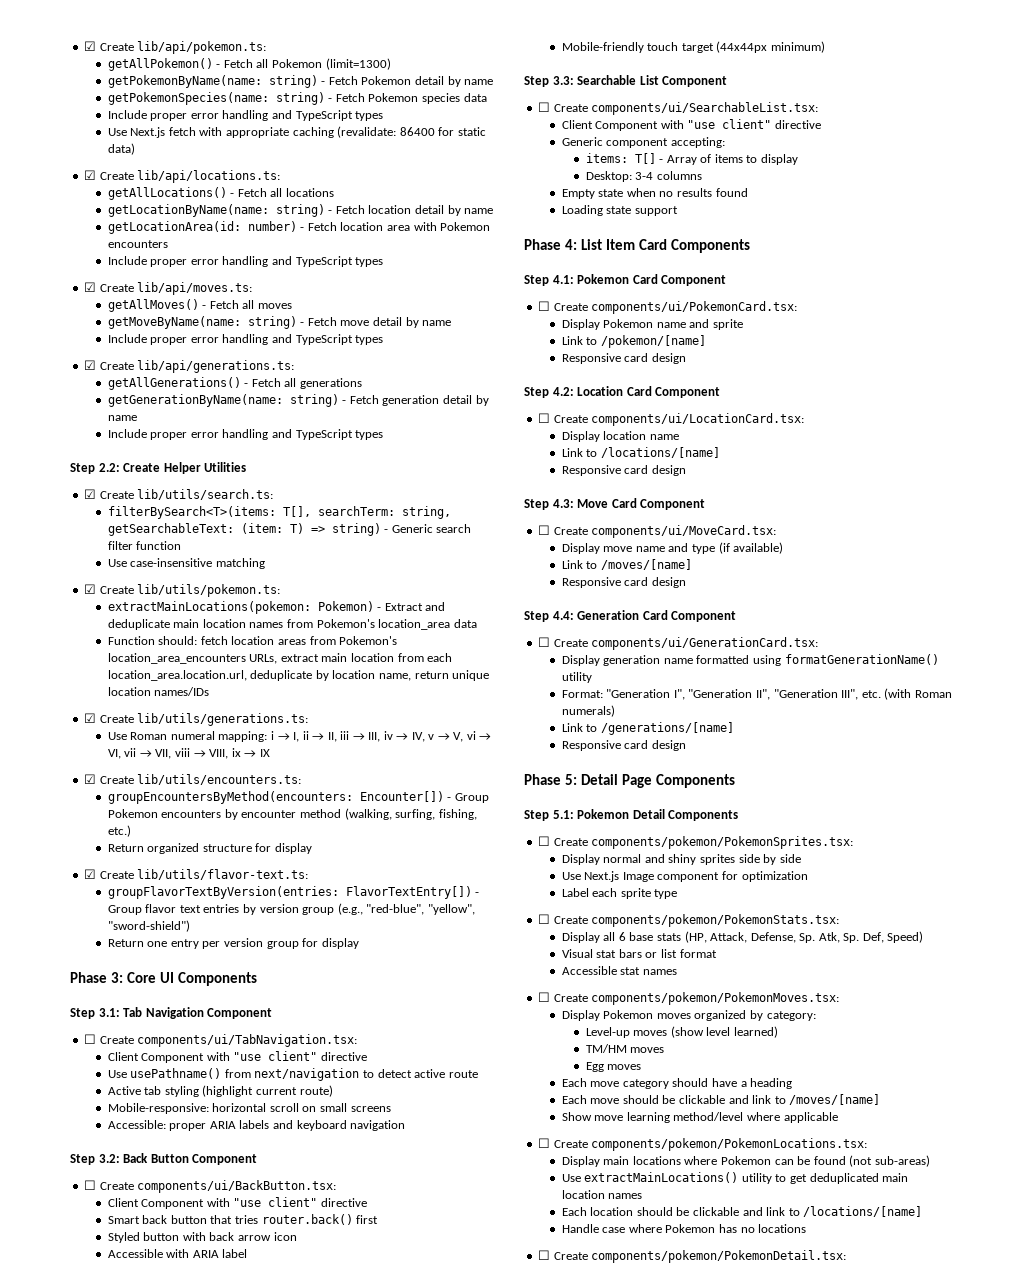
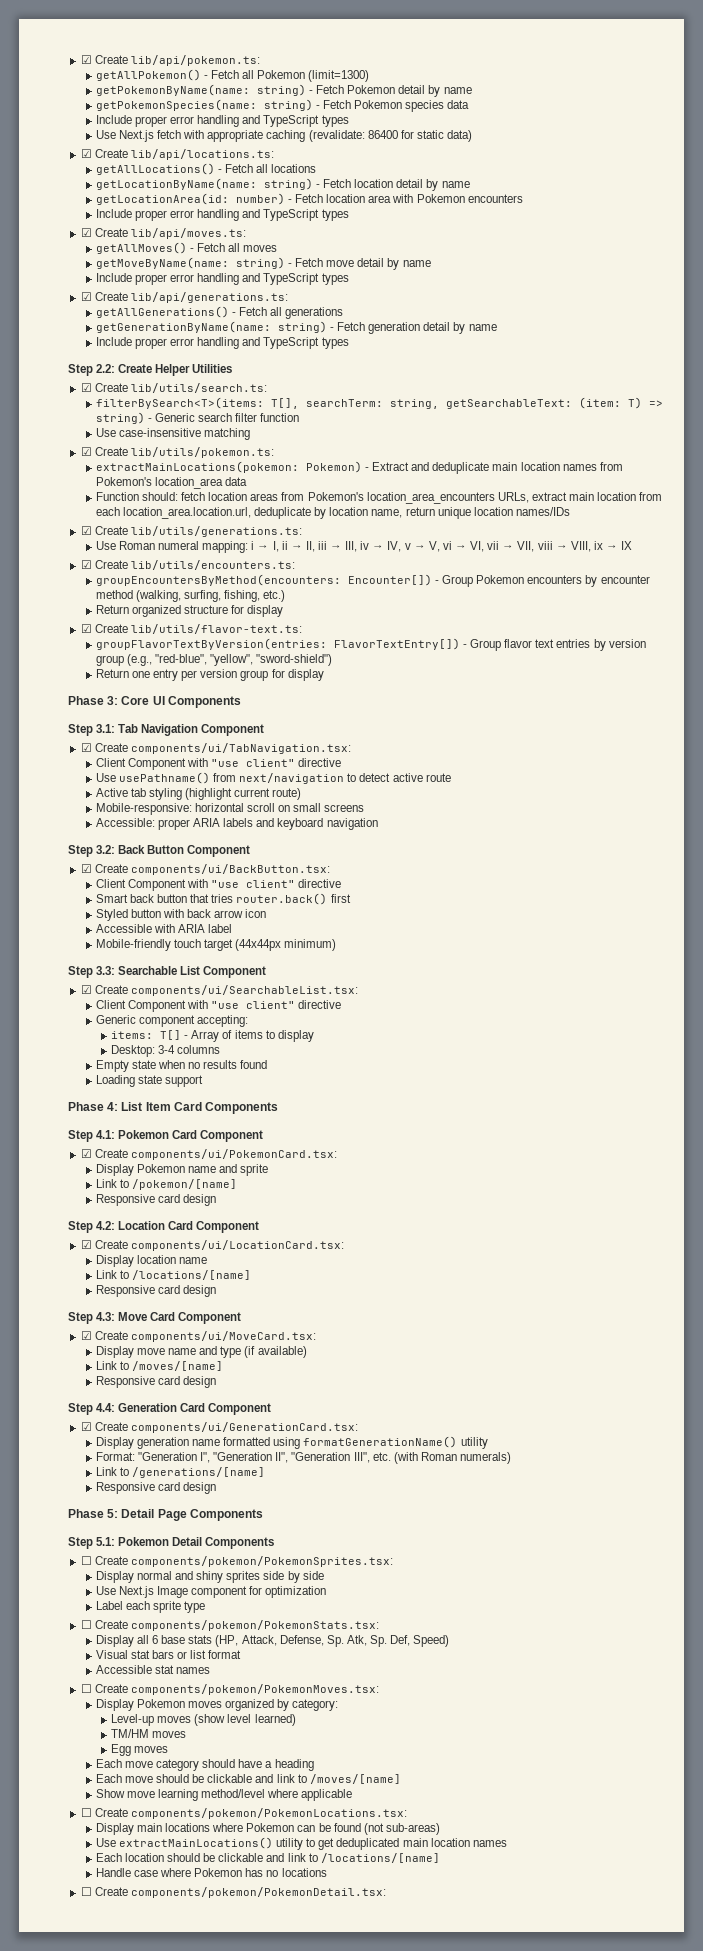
- ☐ Create components/ui/TabNavigation.tsx:
+ ☑ Create components/ui/TabNavigation.tsx:
- ☐ Create components/ui/BackButton.tsx:
+ ☑ Create components/ui/BackButton.tsx:
- ☐ Create components/ui/SearchableList.tsx:
+ ☑ Create components/ui/SearchableList.tsx:
- ☐ Create components/ui/PokemonCard.tsx:
+ ☑ Create components/ui/PokemonCard.tsx:
- ☐ Create components/ui/LocationCard.tsx:
+ ☑ Create components/ui/LocationCard.tsx:
- ☐ Create components/ui/MoveCard.tsx:
+ ☑ Create components/ui/MoveCard.tsx:
- ☐ Create components/ui/GenerationCard.tsx:
+ ☑ Create components/ui/GenerationCard.tsx:

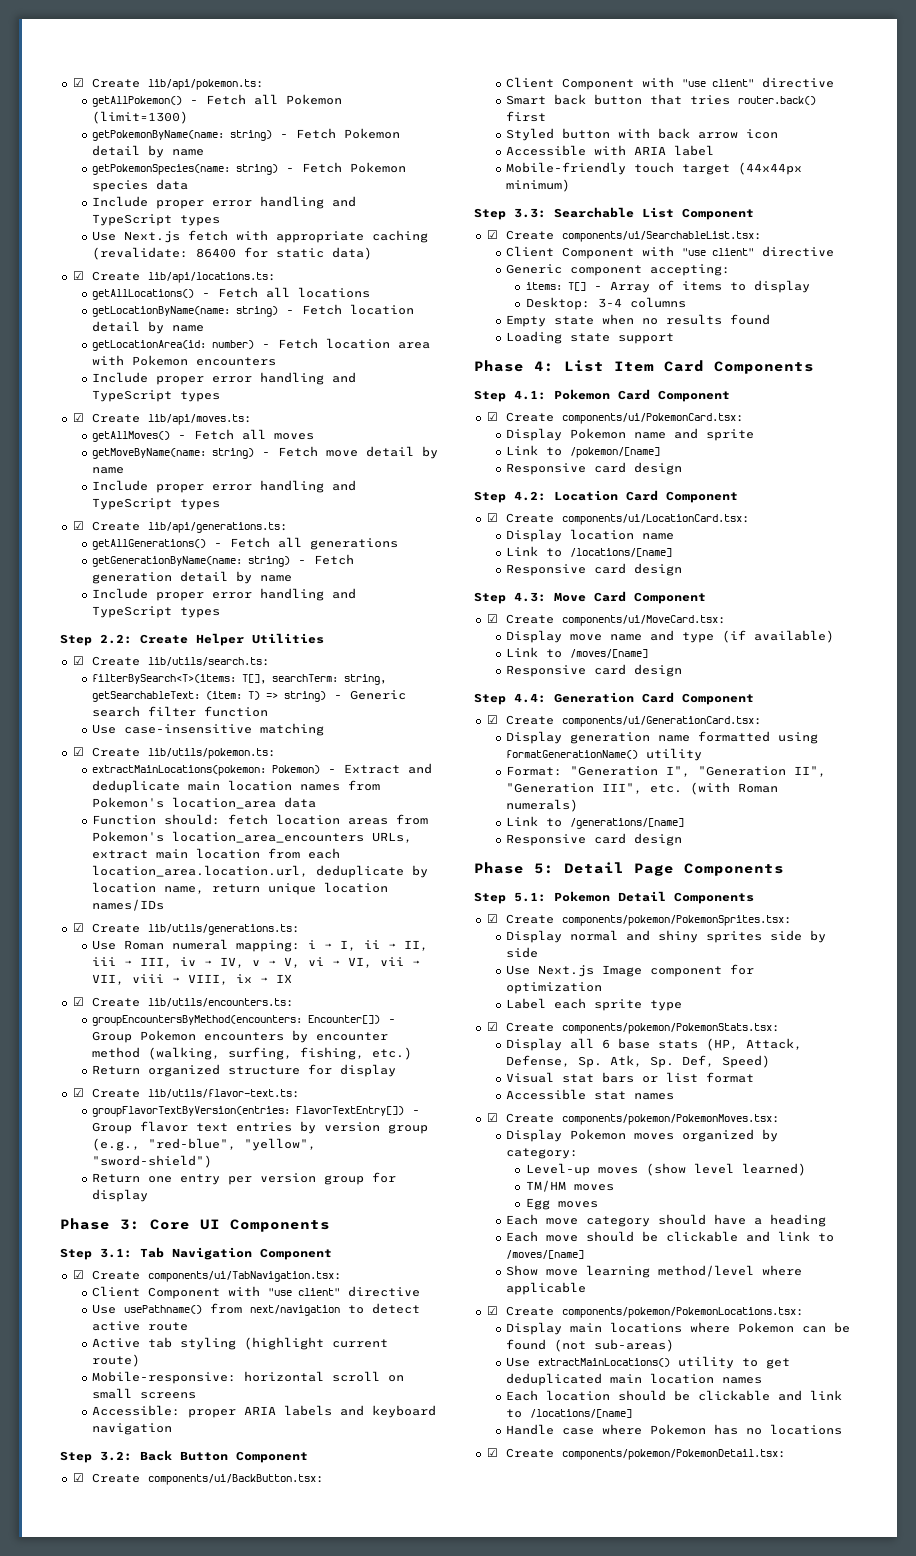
- ☐ Create components/pokemon/PokemonSprites.tsx:
+ ☑ Create components/pokemon/PokemonSprites.tsx:
- ☐ Create components/pokemon/PokemonStats.tsx:
+ ☑ Create components/pokemon/PokemonStats.tsx:
- ☐ Create components/pokemon/PokemonMoves.tsx:
+ ☑ Create components/pokemon/PokemonMoves.tsx:
- ☐ Create components/pokemon/PokemonLocations.tsx:
+ ☑ Create components/pokemon/PokemonLocations.tsx:
- ☐ Create components/pokemon/PokemonDetail.tsx:
+ ☑ Create components/pokemon/PokemonDetail.tsx:

